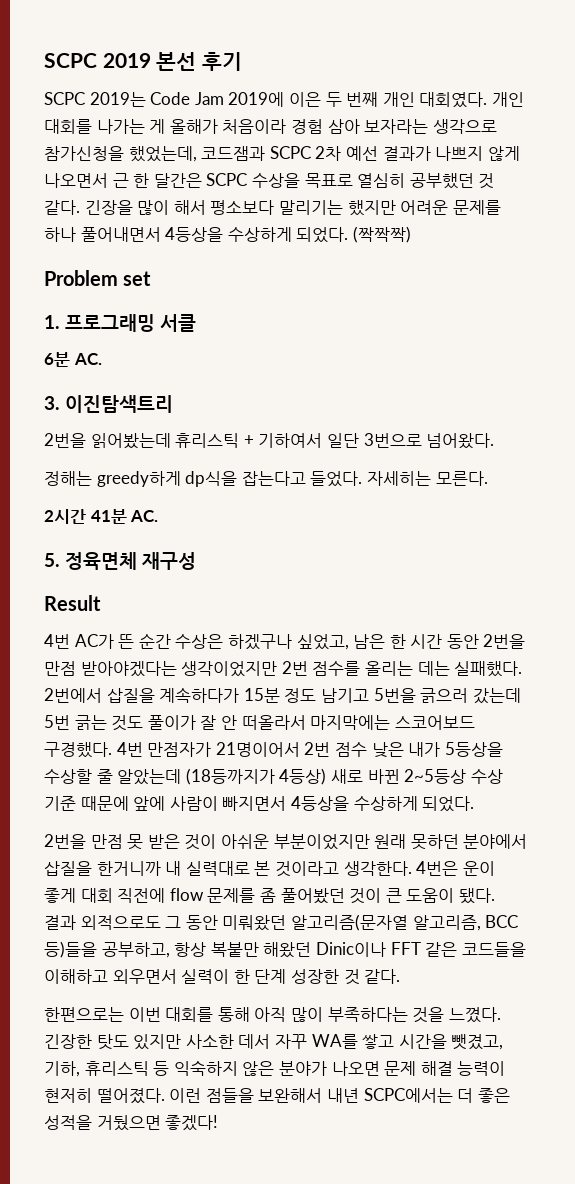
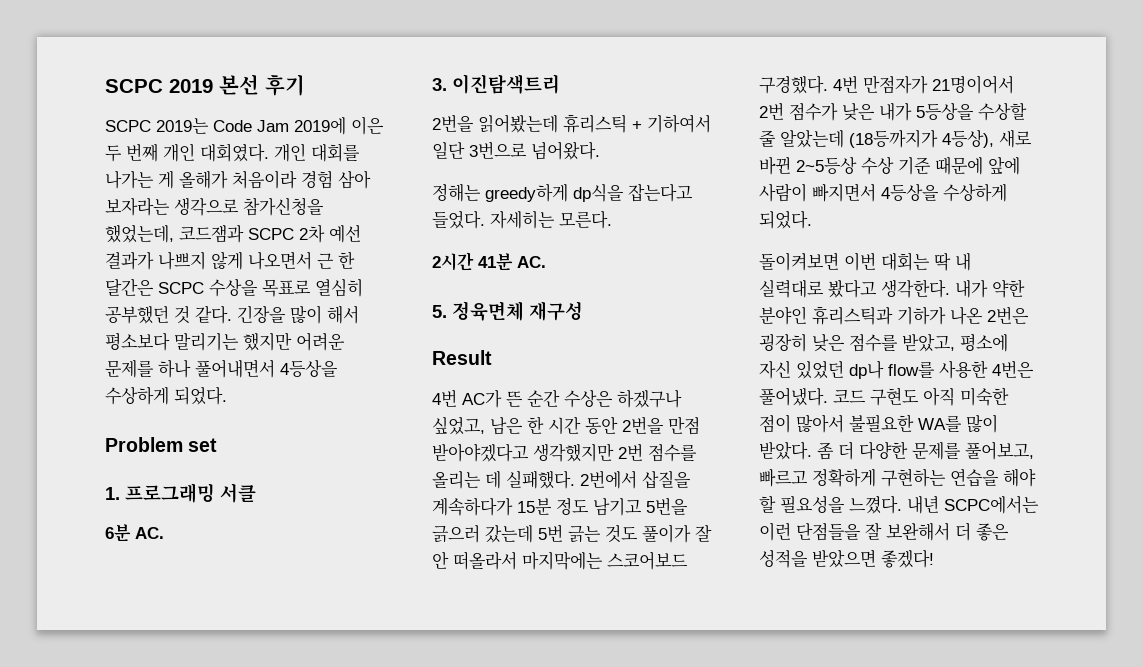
- (짝짝짝)
- 4번 AC가 뜬 순간 수상은 하겠구나 싶었고, 남은 한 시간 동안 2번을 만점 받아야겠다는 생각이었지만 2번 점수를 올리는 데는 실패했다.
+ 4번 AC가 뜬 순간 수상은 하겠구나 싶었고, 남은 한 시간 동안 2번을 만점 받아야겠다고 생각했지만 2번 점수를 올리는 데 실패했다.
- 4번 만점자가 21명이어서 2번 점수 낮은 내가 5등상을 수상할 줄 알았는데 (18등까지가 4등상) 새로 바뀐 2~5등상 수상 기준 때문에 앞에 사람이 빠지면서 4등상을 수상하게 되었다.
+ 4번 만점자가 21명이어서 2번 점수가 낮은 내가 5등상을 수상할 줄 알았는데 (18등까지가 4등상), 새로 바뀐 2~5등상 수상 기준 때문에 앞에 사람이 빠지면서 4등상을 수상하게 되었다.
- 2번을 만점 못 받은 것이 아쉬운 부분이었지만 원래 못하던 분야에서 삽질을 한거니까 내 실력대로 본 것이라고 생각한다. 4번은 운이 좋게 대회 직전에 flow 문제를 좀 풀어봤던 것이 큰 도움이 됐다. 결과 외적으로도 그 동안 미뤄왔던 알고리즘(문자열 알고리즘, BCC 등)들을 공부하고, 항상 복붙만 해왔던 Dinic이나 FFT 같은 코드들을 이해하고 외우면서 실력이 한 단계 성장한 것 같다.
- 한편으로는 이번 대회를 통해 아직 많이 부족하다는 것을 느꼈다. 긴장한 탓도 있지만 사소한 데서 자꾸 WA를 쌓고 시간을 뺏겼고, 기하, 휴리스틱 등 익숙하지 않은 분야가 나오면 문제 해결 능력이 현저히 떨어졌다. 이런 점들을 보완해서 내년 SCPC에서는 더 좋은 성적을 거뒀으면 좋겠다!
+ 돌이켜보면 이번 대회는 딱 내 실력대로 봤다고 생각한다. 내가 약한 분야인 휴리스틱과 기하가 나온 2번은 굉장히 낮은 점수를 받았고, 평소에 자신 있었던 dp나 flow를 사용한 4번은 풀어냈다. 코드 구현도 아직 미숙한 점이 많아서 불필요한 WA를 많이 받았다. 좀 더 다양한 문제를 풀어보고, 빠르고 정확하게 구현하는 연습을 해야 할 필요성을 느꼈다. 내년 SCPC에서는 이런 단점들을 잘 보완해서 더 좋은 성적을 받았으면 좋겠다!

